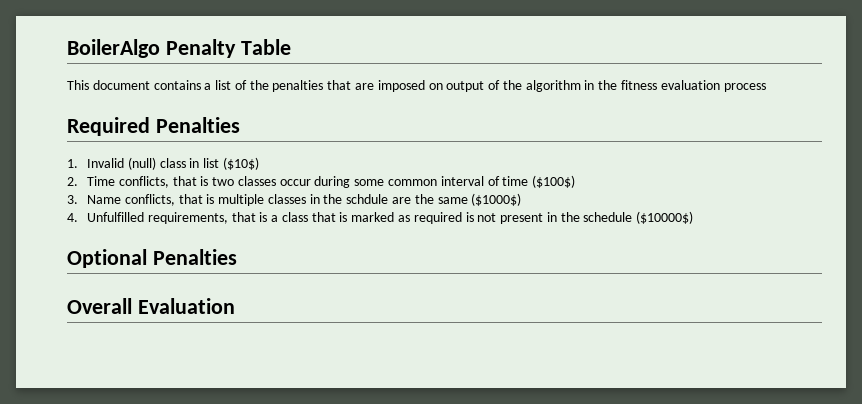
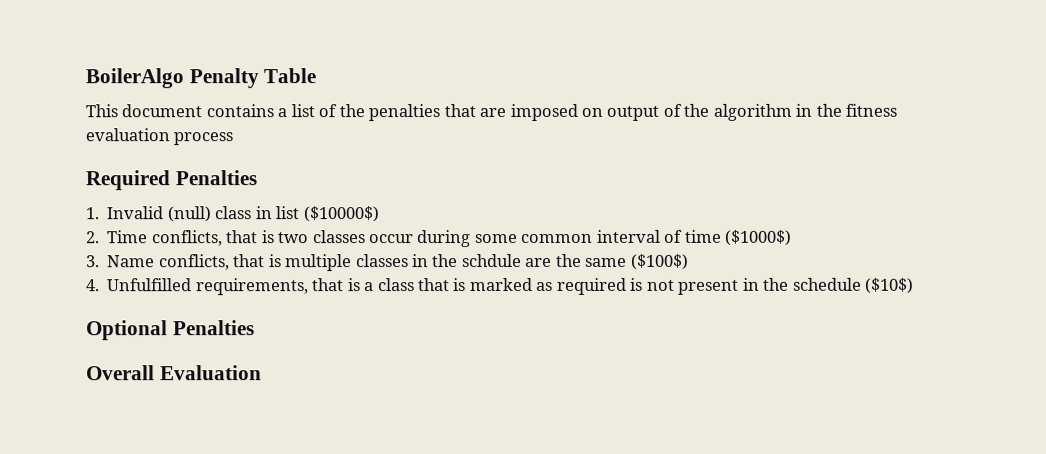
- 1. Invalid (null) class in list ($10$)
+ 1. Invalid (null) class in list ($10000$)
- 2. Time conflicts, that is two classes occur during some common interval of time ($100$)
+ 2. Time conflicts, that is two classes occur during some common interval of time ($1000$)
- 3. Name conflicts, that is multiple classes in the schdule are the same ($1000$)
+ 3. Name conflicts, that is multiple classes in the schdule are the same ($100$)
- 4. Unfulfilled requirements, that is a class that is marked as required is not present in the schedule ($10000$)
+ 4. Unfulfilled requirements, that is a class that is marked as required is not present in the schedule ($10$)

